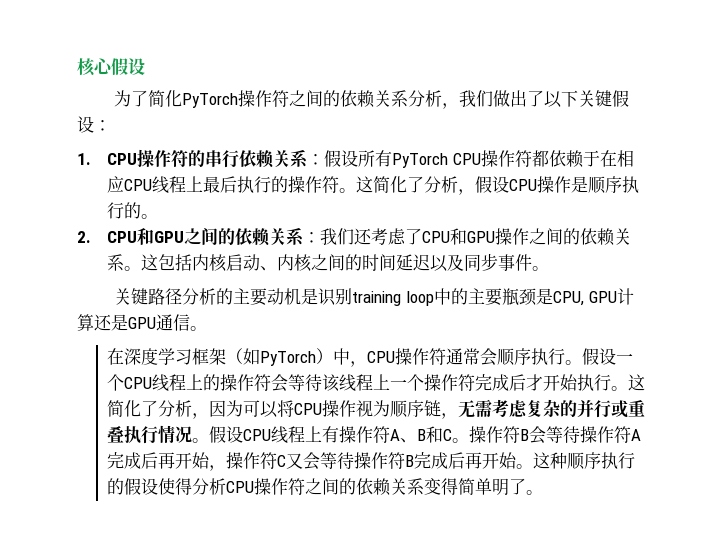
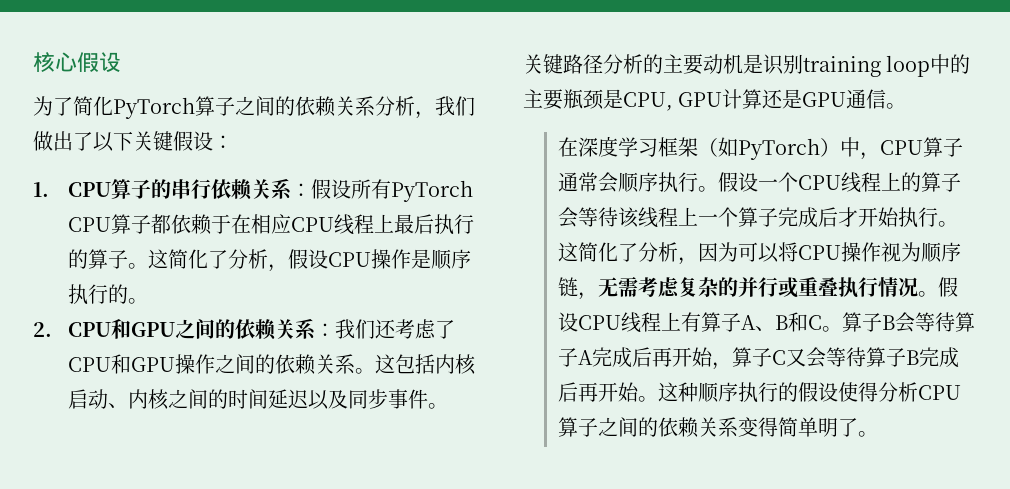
- 为了简化PyTorch操作符之间的依赖关系分析，我们做出了以下关键假设：
+ 为了简化PyTorch算子之间的依赖关系分析，我们做出了以下关键假设：
- 1. CPU操作符的串行依赖关系：假设所有PyTorch CPU操作符都依赖于在相应CPU线程上最后执行的操作符。
+ 1. CPU算子的串行依赖关系：假设所有PyTorch CPU算子都依赖于在相应CPU线程上最后执行的算子。
- 在深度学习框架（如PyTorch）中，CPU操作符通常会顺序执行。
+ 在深度学习框架（如PyTorch）中，CPU算子通常会顺序执行。
- 假设一个CPU线程上的操作符会等待该线程上一个操作符完成后才开始执行。
+ 假设一个CPU线程上的算子会等待该线程上一个算子完成后才开始执行。
- 假设CPU线程上有操作符A、B和C。
+ 假设CPU线程上有算子A、B和C。
- 操作符B会等待操作符A完成后再开始，操作符C又会等待操作符B完成后再开始。
+ 算子B会等待算子A完成后再开始，算子C又会等待算子B完成后再开始。
- 这种顺序执行的假设使得分析CPU操作符之间的依赖关系变得简单明了。
+ 这种顺序执行的假设使得分析CPU算子之间的依赖关系变得简单明了。

